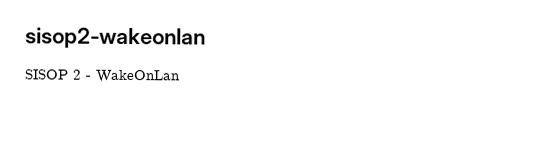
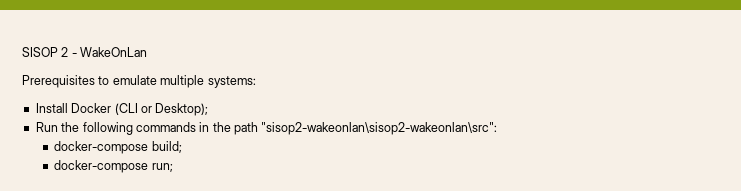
- sisop2-wakeonlan
+ Prerequisites to emulate multiple systems:
+ Install Docker (CLI or Desktop);
+ Run the following commands in the path "sisop2-wakeonlan\sisop2-wakeonlan\src":
+ docker-compose build;
+ docker-compose run;

